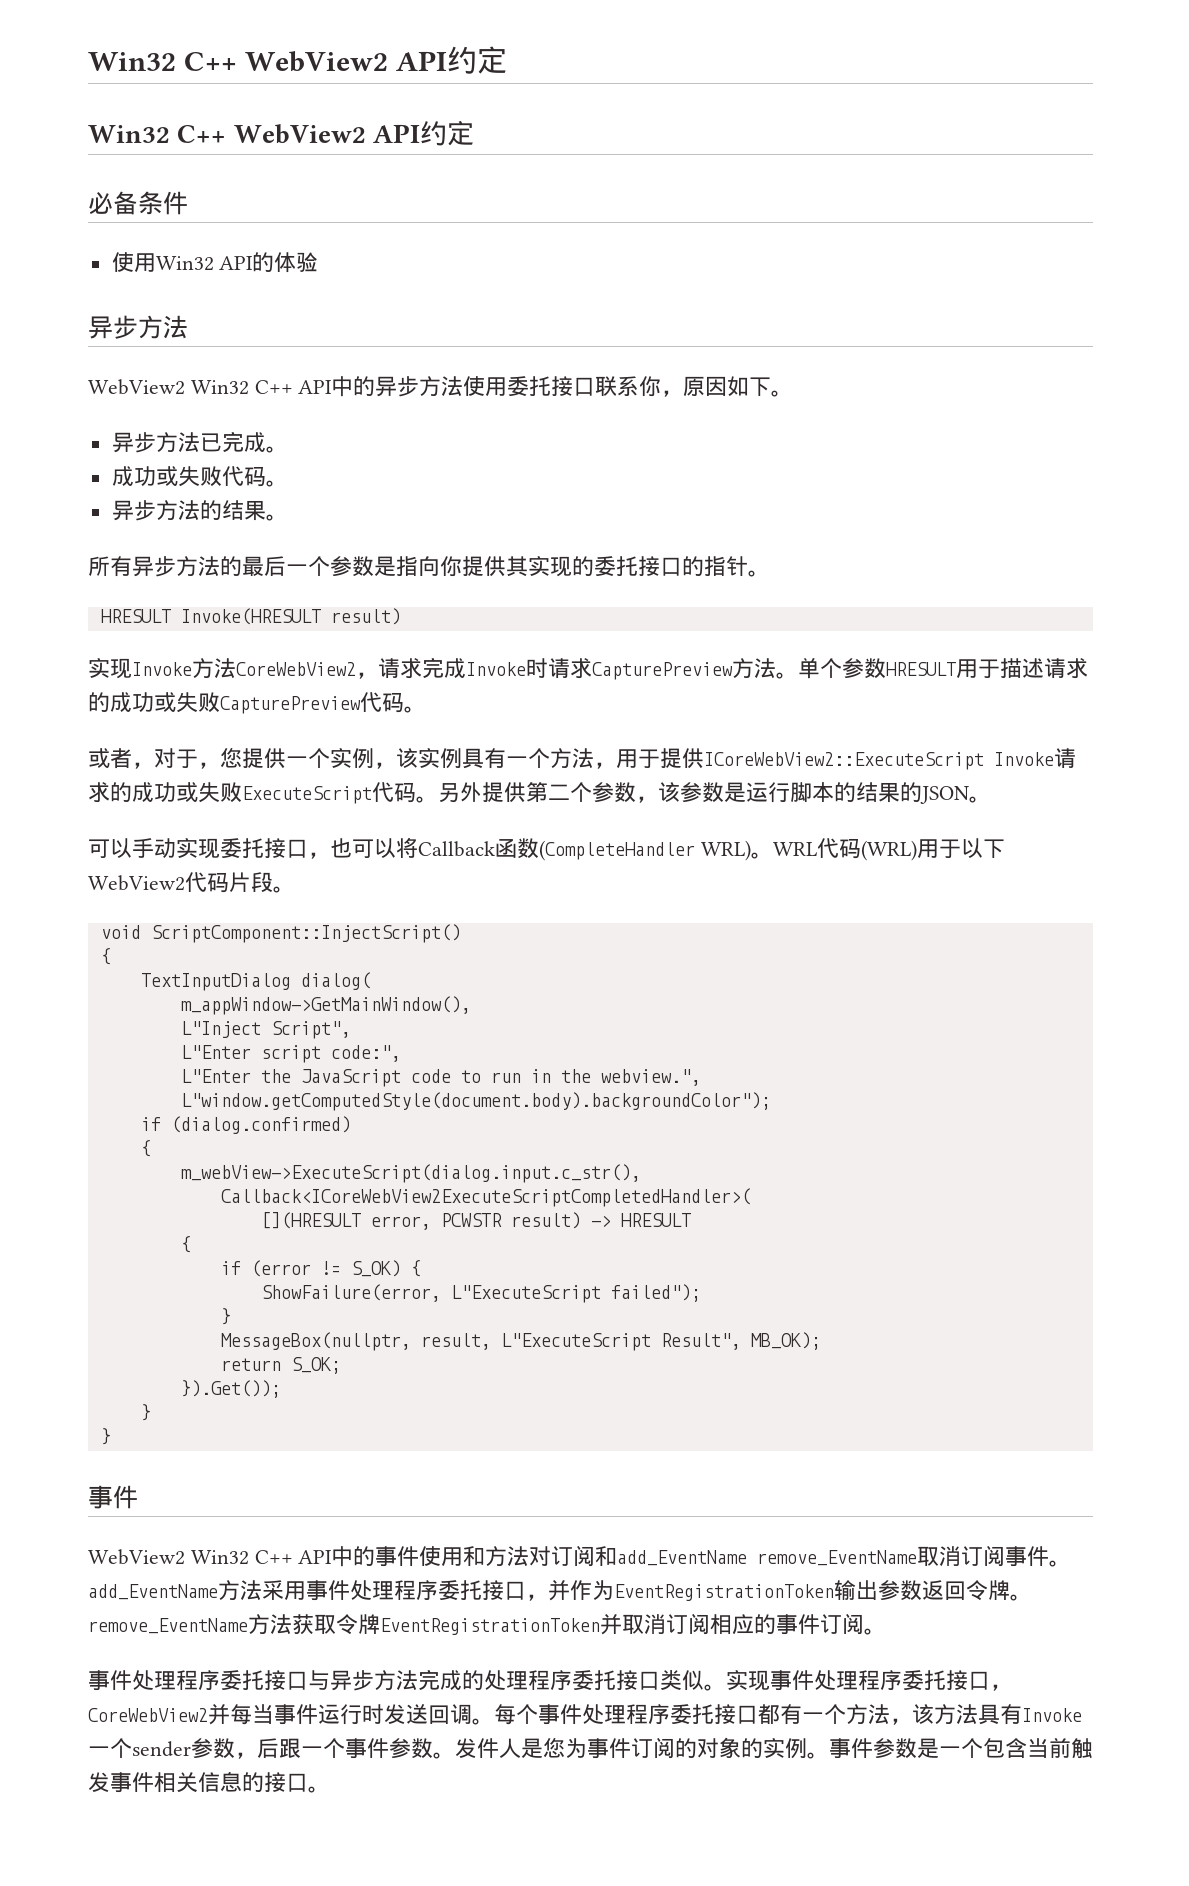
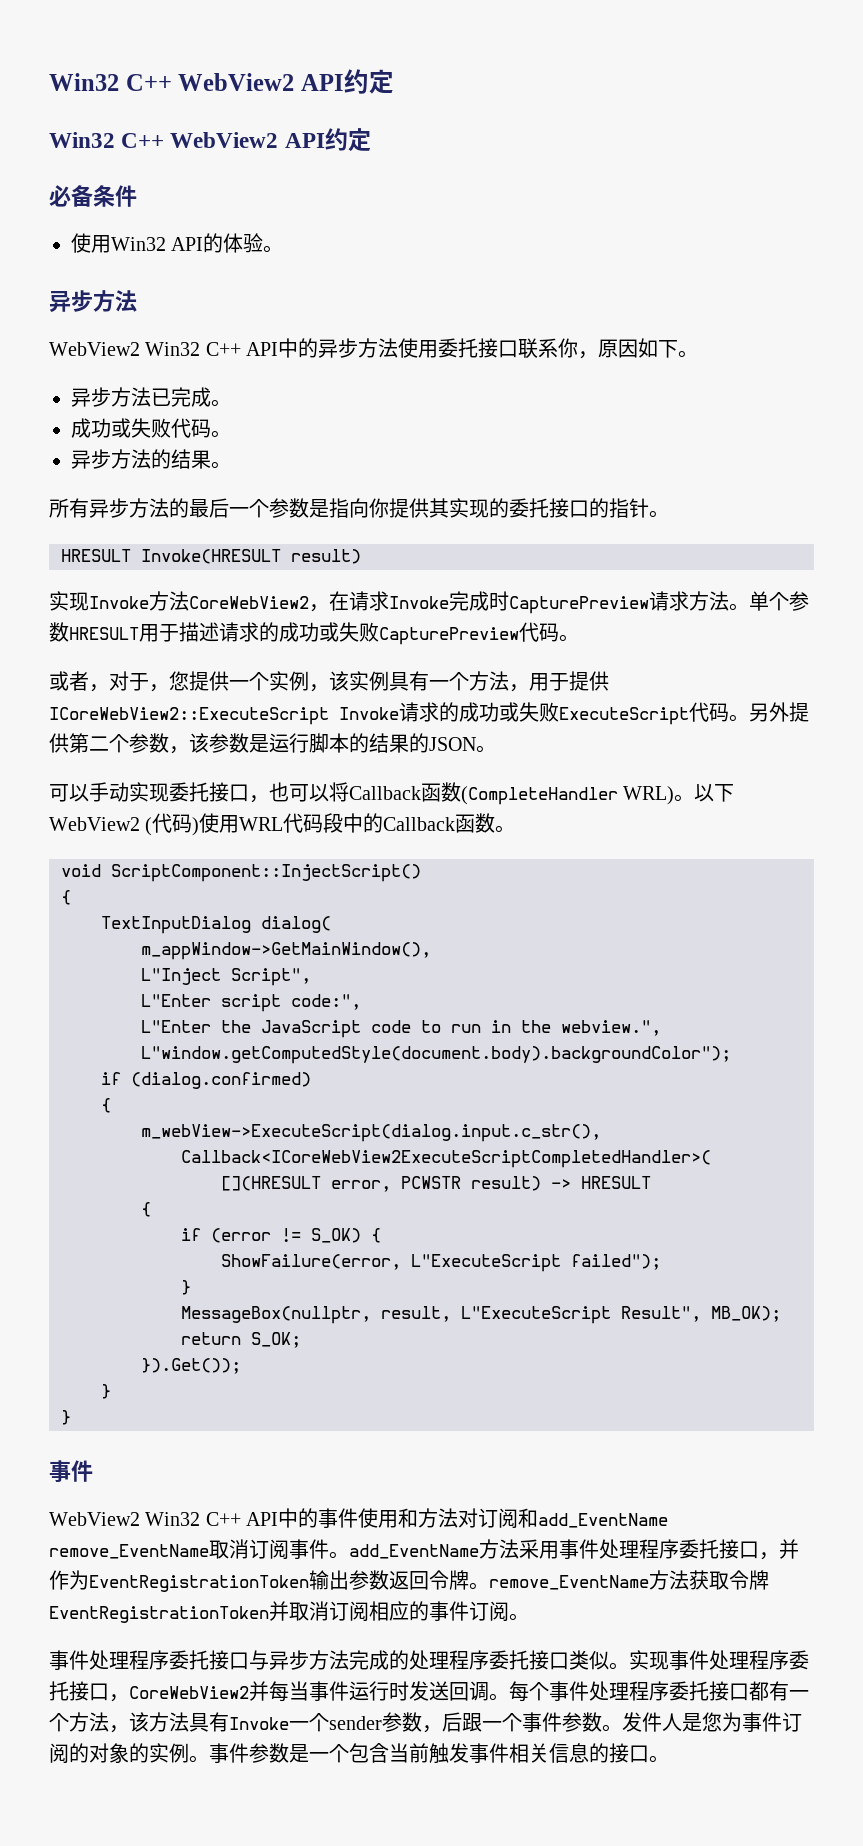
- 使用Win32 API的体验
+ 使用Win32 API的体验。
- 实现Invoke方法CoreWebView2，请求完成Invoke时请求CapturePreview方法。
+ 实现Invoke方法CoreWebView2，在请求Invoke完成时CapturePreview请求方法。
- WRL代码(WRL)用于以下WebView2代码片段。
+ 以下WebView2 (代码)使用WRL代码段中的Callback函数。

